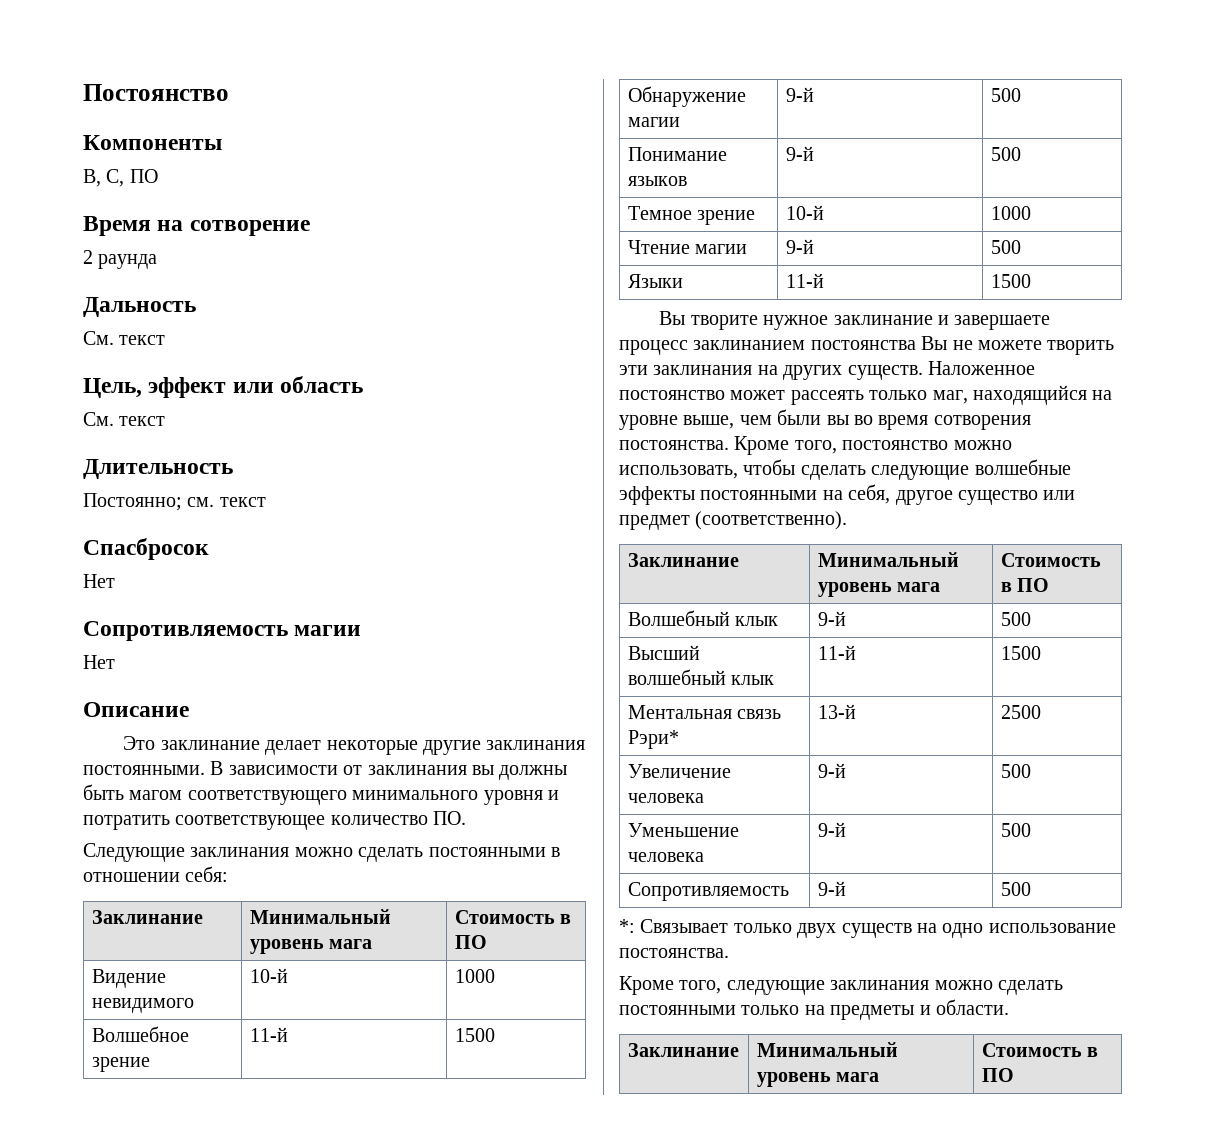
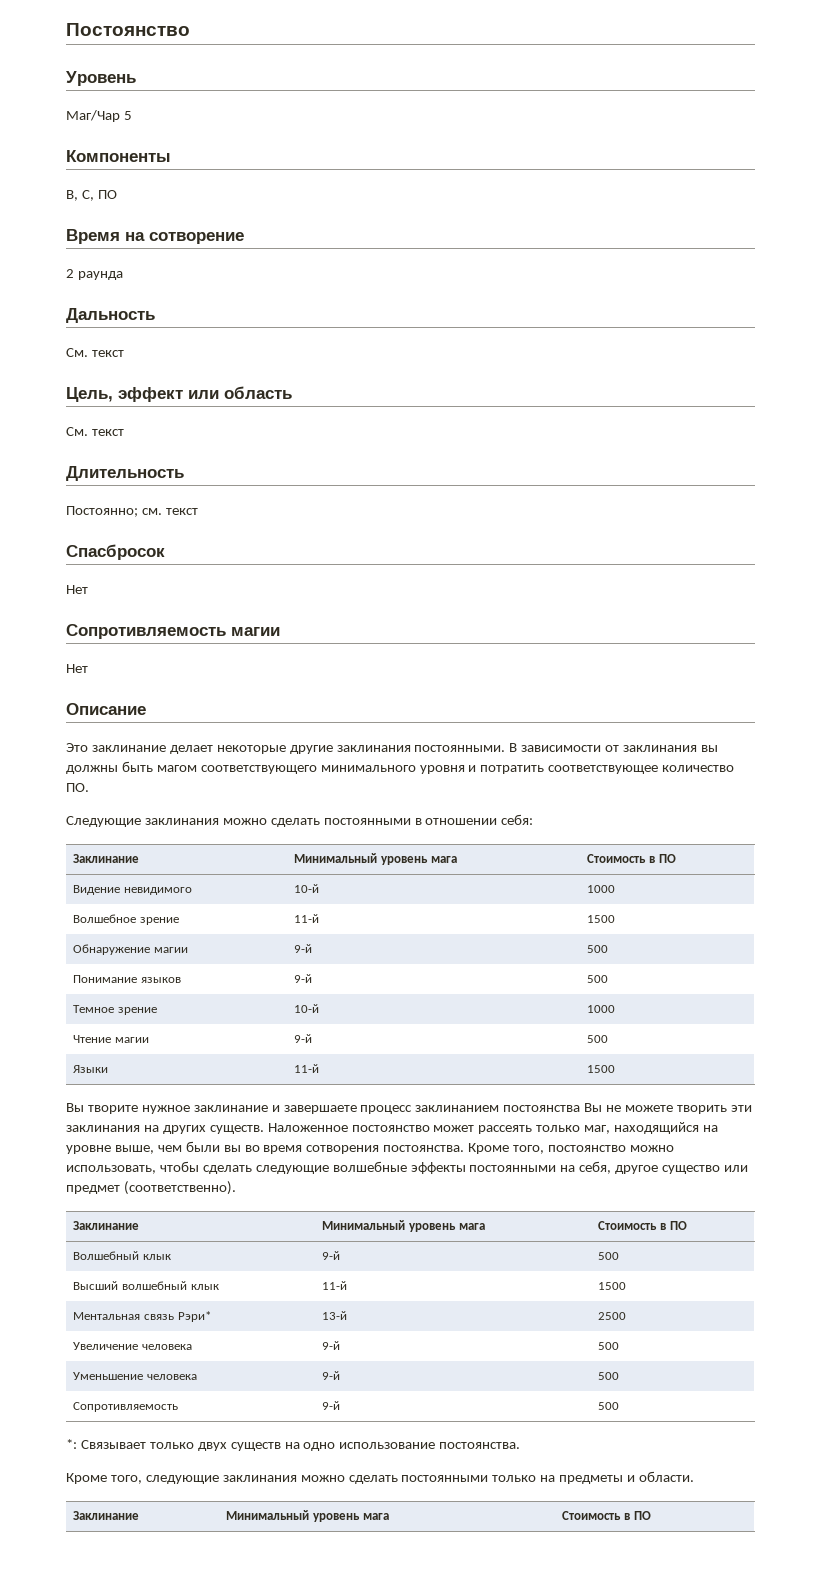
+ Уровень
+ Маг/Чар 5

